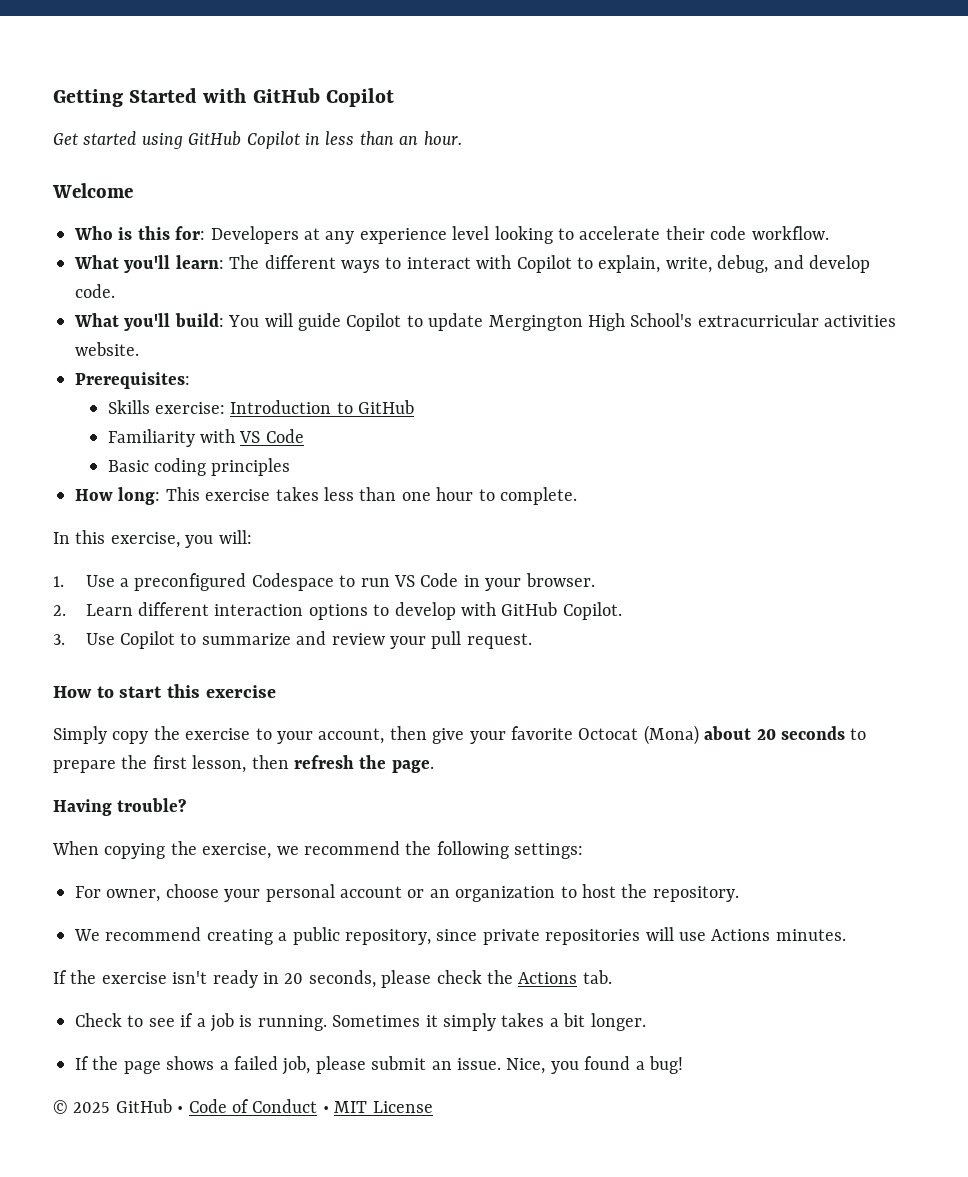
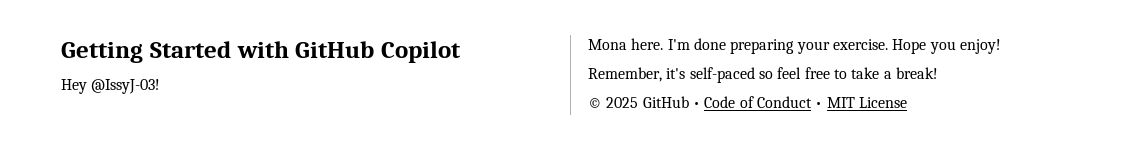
- Get started using GitHub Copilot in less than an hour.
- Welcome
- Who is this for: Developers at any experience level looking to accelerate their code workflow.
- What you'll learn: The different ways to interact with Copilot to explain, write, debug, and develop code.
- What you'll build: You will guide Copilot to update Mergington High School's extracurricular activities website.
- Prerequisites:
- Skills exercise: Introduction to GitHub
- Familiarity with VS Code
- Basic coding principles
- How long: This exercise takes less than one hour to complete.
- In this exercise, you will:
- 1. Use a preconfigured Codespace to run VS Code in your browser.
- 2. Learn different interaction options to develop with GitHub Copilot.
- 3. Use Copilot to summarize and review your pull request.
- How to start this exercise
- Simply copy the exercise to your account, then give your favorite Octocat (Mona) about 20 seconds to prepare the first lesson, then refresh the page.
- Having trouble?
- When copying the exercise, we recommend the following settings:
- For owner, choose your personal account or an organization to host the repository.
- We recommend creating a public repository, since private repositories will use Actions minutes.
- If the exercise isn't ready in 20 seconds, please check the Actions tab.
- Check to see if a job is running. Sometimes it simply takes a bit longer.
- If the page shows a failed job, please submit an issue. Nice, you found a bug!
+ Hey @IssyJ-03!
+ Mona here. I'm done preparing your exercise. Hope you enjoy!
+ Remember, it's self-paced so feel free to take a break!

